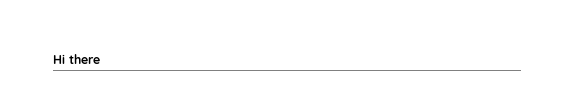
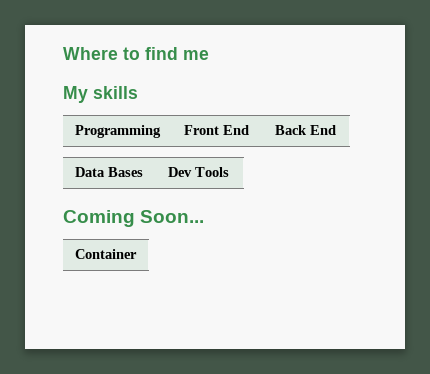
- Hi there
+ Where to find me
+ My skills
+ Programming | Front End | Back End
+ Data Bases | Dev Tools
+ Coming Soon...
+ Container

